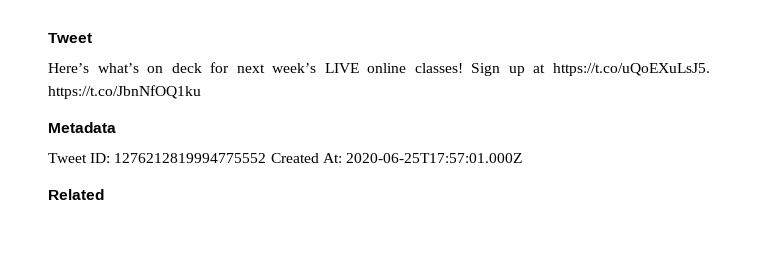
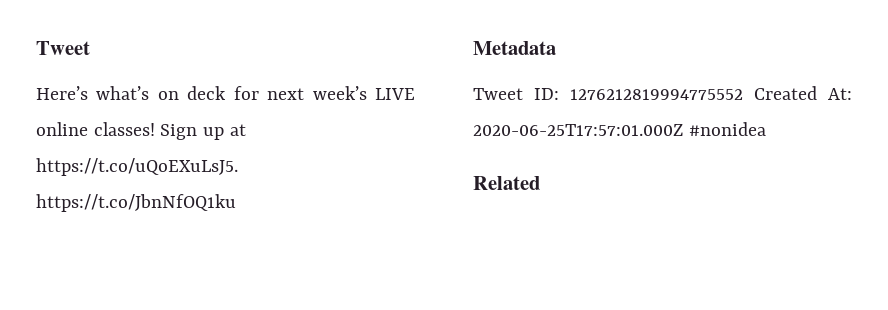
- Tweet ID: 1276212819994775552 Created At: 2020-06-25T17:57:01.000Z
+ Tweet ID: 1276212819994775552 Created At: 2020-06-25T17:57:01.000Z #nonidea

